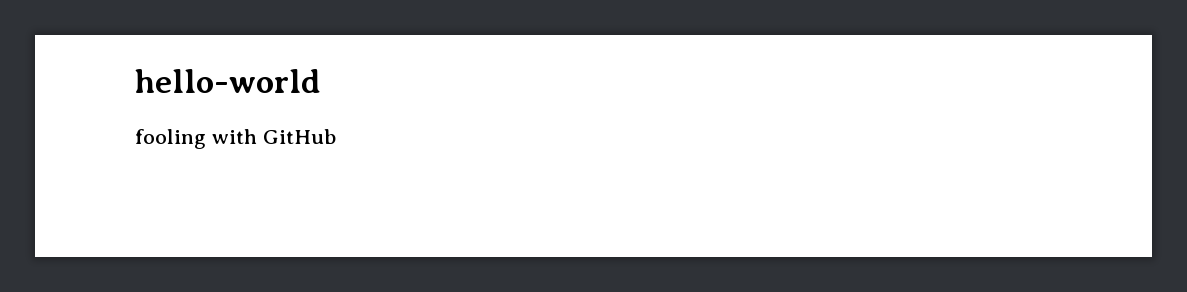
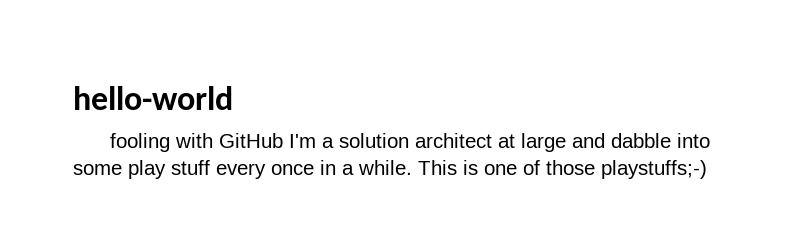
- fooling with GitHub
+ fooling with GitHub I'm a solution architect at large and dabble into some play stuff every once in a while. This is one of those playstuffs;-)

